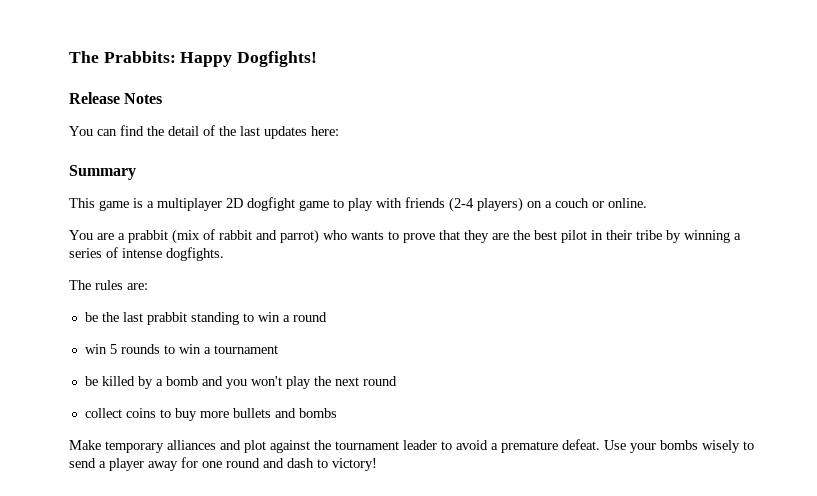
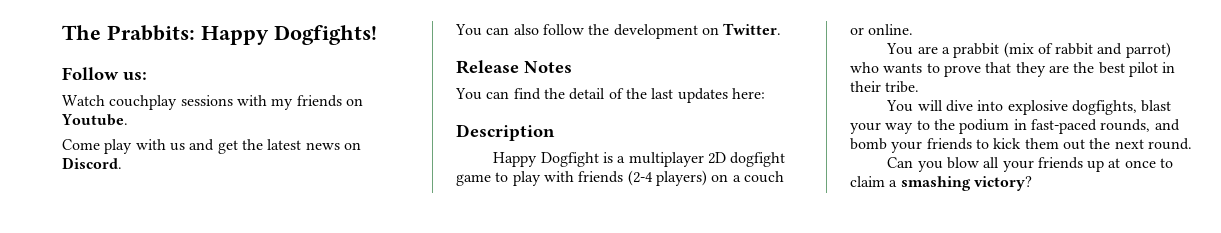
+ Follow us:
+ Watch couchplay sessions with my friends on Youtube.
+ Come play with us and get the latest news on Discord.
+ You can also follow the development on Twitter.
- Summary
- This game is a multiplayer 2D dogfight game to play with friends (2-4 players) on a couch or online.
+ Description
+ Happy Dogfight is a multiplayer 2D dogfight game to play with friends (2-4 players) on a couch or online.
- You are a prabbit (mix of rabbit and parrot) who wants to prove that they are the best pilot in their tribe by winning a series of intense dogfights.
- The rules are:
- be the last prabbit standing to win a round
- win 5 rounds to win a tournament
- be killed by a bomb and you won't play the next round
- collect coins to buy more bullets and bombs
- Make temporary alliances and plot against the tournament leader to avoid a premature defeat. Use your bombs wisely to send a player away for one round and dash to victory!
+ You are a prabbit (mix of rabbit and parrot) who wants to prove that they are the best pilot in their tribe.
+ You will dive into explosive dogfights, blast your way to the podium in fast-paced rounds, and bomb your friends to kick them out the next round.
+ Can you blow all your friends up at once to claim a smashing victory?

